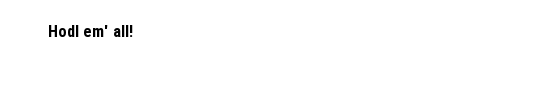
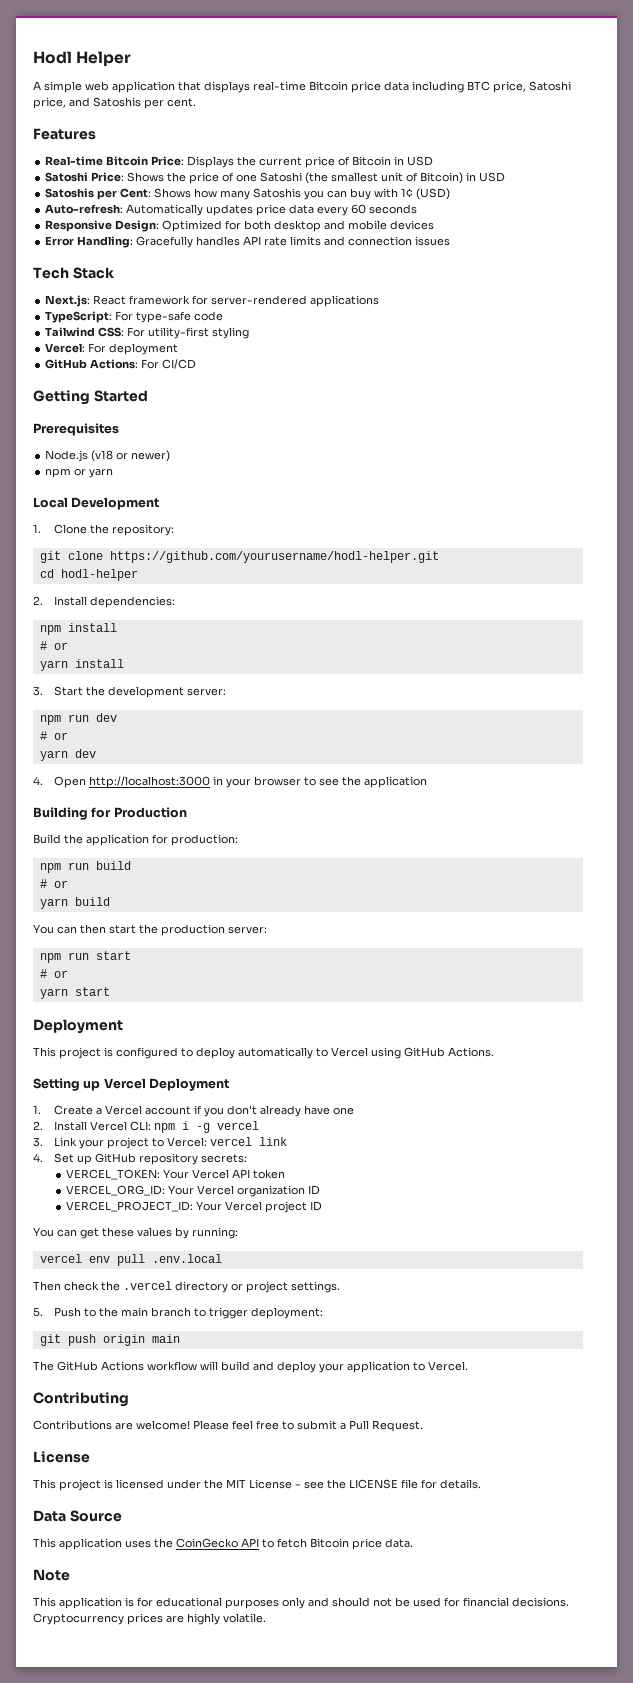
- Hodl em' all!
+ Hodl Helper
+ A simple web application that displays real-time Bitcoin price data including BTC price, Satoshi price, and Satoshis per cent.
+ Features
+ Real-time Bitcoin Price: Displays the current price of Bitcoin in USD
+ Satoshi Price: Shows the price of one Satoshi (the smallest unit of Bitcoin) in USD
+ Satoshis per Cent: Shows how many Satoshis you can buy with 1¢ (USD)
+ Auto-refresh: Automatically updates price data every 60 seconds
+ Responsive Design: Optimized for both desktop and mobile devices
+ Error Handling: Gracefully handles API rate limits and connection issues
+ Tech Stack
+ Next.js: React framework for server-rendered applications
+ TypeScript: For type-safe code
+ Tailwind CSS: For utility-first styling
+ Vercel: For deployment
+ GitHub Actions: For CI/CD
+ Getting Started
+ Prerequisites
+ Node.js (v18 or newer)
+ npm or yarn
+ Local Development
+ 1. Clone the repository:
+ git clone https://github.com/yourusername/hodl-helper.git
+ cd hodl-helper
+ 2. Install dependencies:
+ npm install
+ # or
+ yarn install
+ 3. Start the development server:
+ npm run dev
+ # or
+ yarn dev
+ 4. Open http://localhost:3000 in your browser to see the application
+ Building for Production
+ Build the application for production:
+ npm run build
+ # or
+ yarn build
+ You can then start the production server:
+ npm run start
+ # or
+ yarn start
+ Deployment
+ This project is configured to deploy automatically to Vercel using GitHub Actions.
+ Setting up Vercel Deployment
+ 1. Create a Vercel account if you don't already have one
+ 2. Install Vercel CLI: npm i -g vercel
+ 3. Link your project to Vercel: vercel link
+ 4. Set up GitHub repository secrets:
+ VERCEL_TOKEN: Your Vercel API token
+ VERCEL_ORG_ID: Your Vercel organization ID
+ VERCEL_PROJECT_ID: Your Vercel project ID
+ You can get these values by running:
+ vercel env pull .env.local
+ Then check the .vercel directory or project settings.
+ 5. Push to the main branch to trigger deployment:
+ git push origin main
+ The GitHub Actions workflow will build and deploy your application to Vercel.
+ Contributing
+ Contributions are welcome! Please feel free to submit a Pull Request.
+ License
+ This project is licensed under the MIT License - see the LICENSE file for details.
+ Data Source
+ This application uses the CoinGecko API to fetch Bitcoin price data.
+ Note
+ This application is for educational purposes only and should not be used for financial decisions. Cryptocurrency prices are highly volatile.

